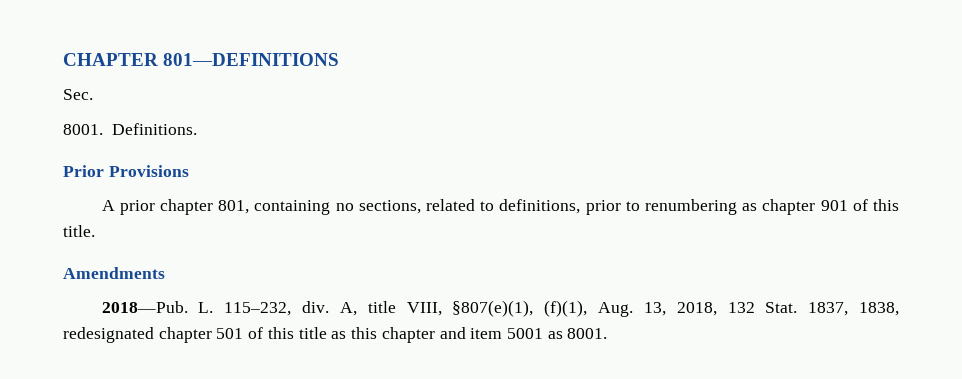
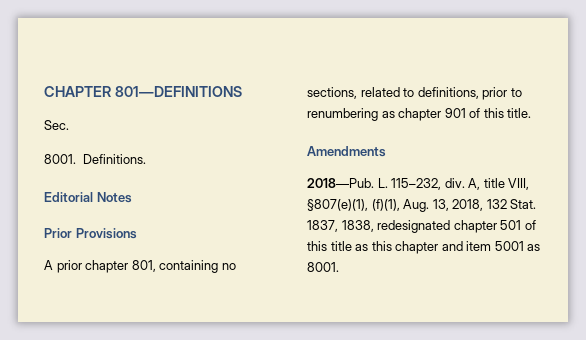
+ Editorial Notes

